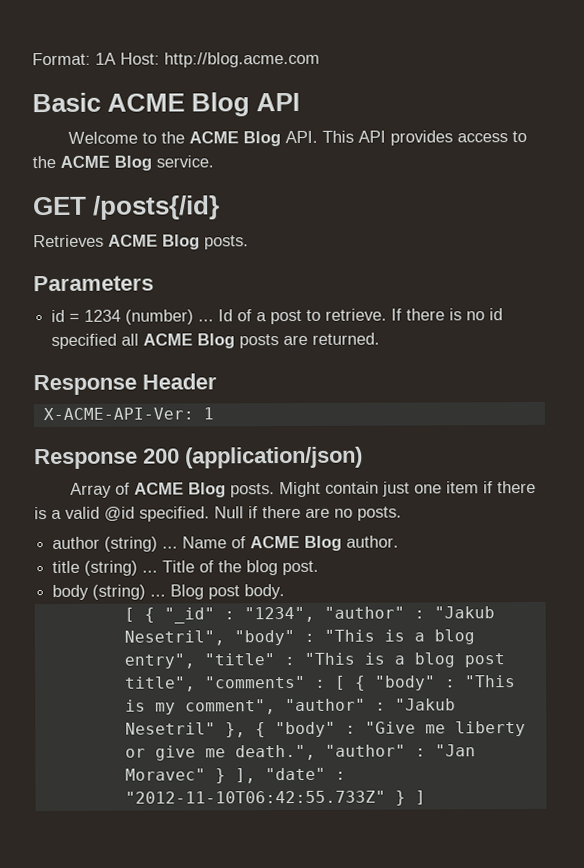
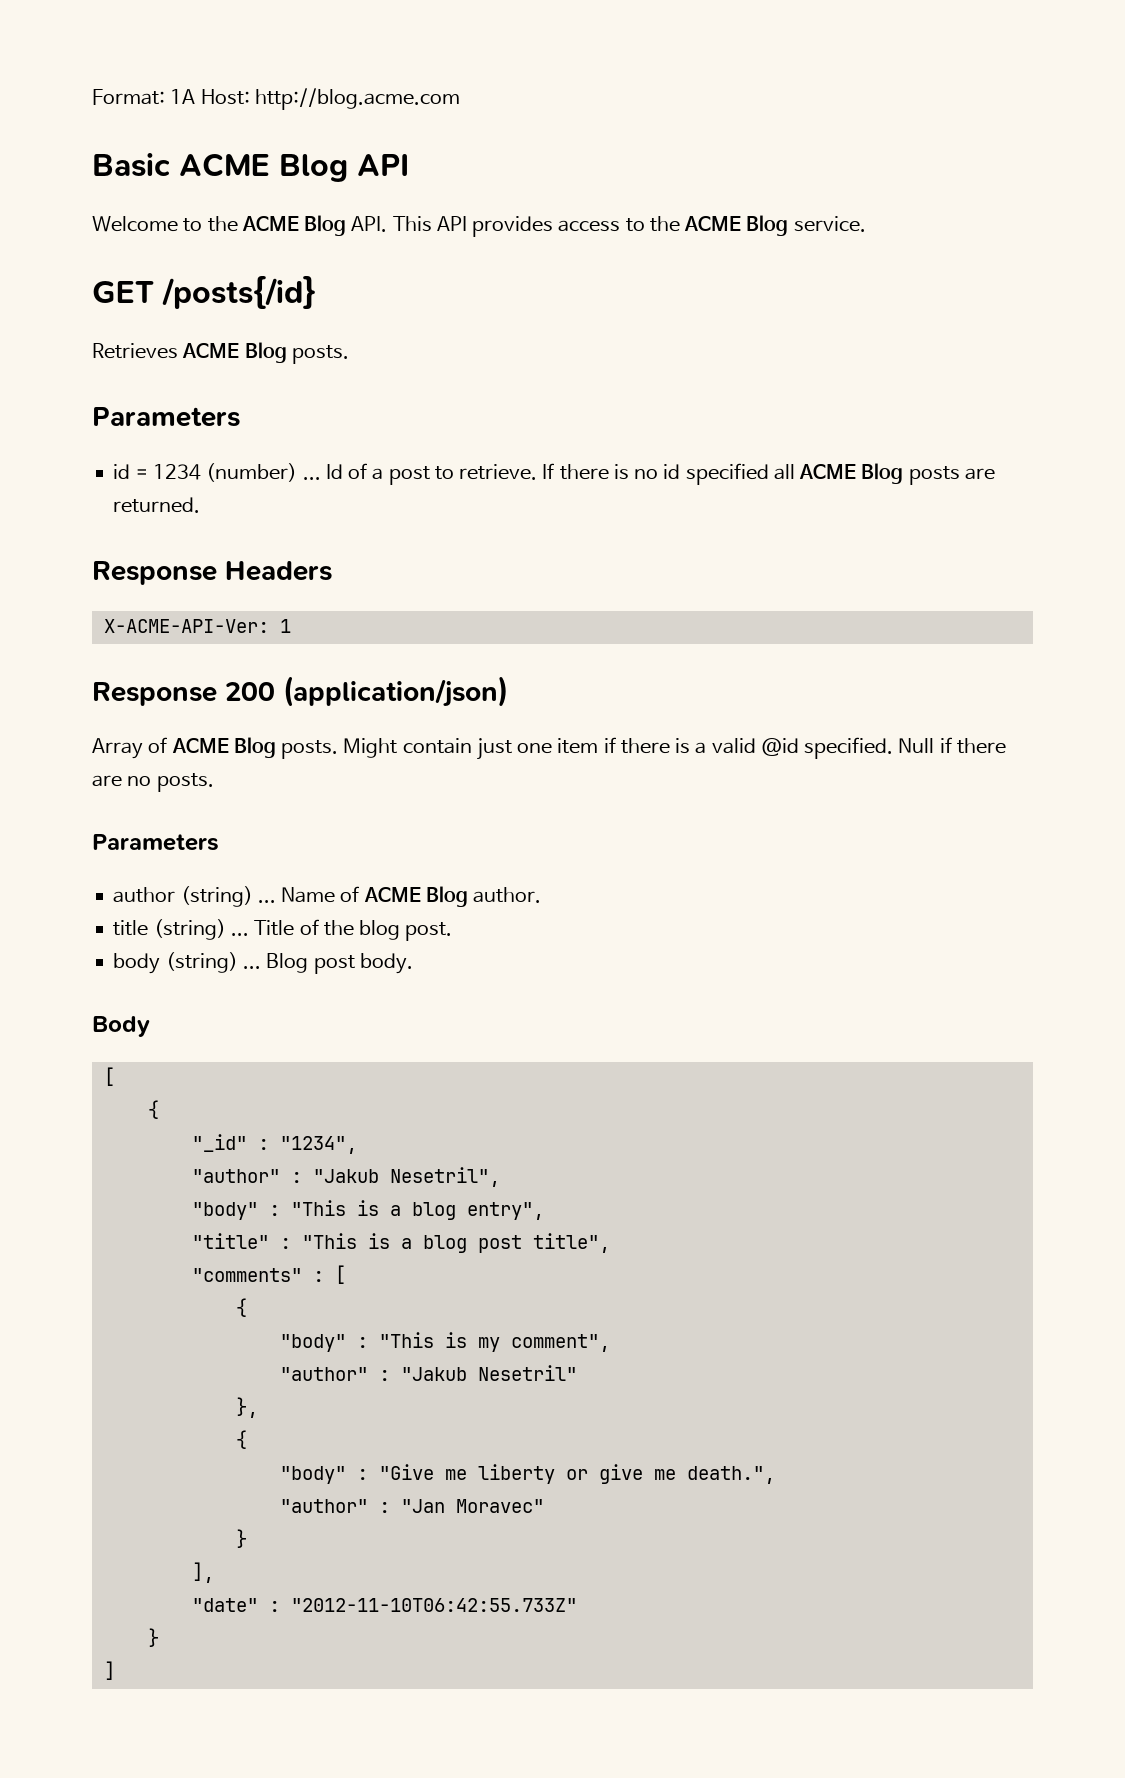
- Response Header
+ Response Headers
  Null if there are no posts.
+ Parameters
- [ { "_id" : "1234", "author" : "Jakub Nesetril", "body" : "This is a blog entry", "title" : "This is a blog post title", "comments" : [ { "body" : "This is my comment", "author" : "Jakub Nesetril" }, { "body" : "Give me liberty or give me death.", "author" : "Jan Moravec" } ], "date" : "2012-11-10T06:42:55.733Z" } ]
+ Body
+ [
+ {
+ "_id" : "1234",
+ "author" : "Jakub Nesetril",
+ "body" : "This is a blog entry",
+ "title" : "This is a blog post title",
+ "comments" : [
+ {
+ "body" : "This is my comment",
+ "author" : "Jakub Nesetril"
+ },
+ {
+ "body" : "Give me liberty or give me death.",
+ "author" : "Jan Moravec"
+ }
+ ],
+ "date" : "2012-11-10T06:42:55.733Z"
+ }
+ ]

